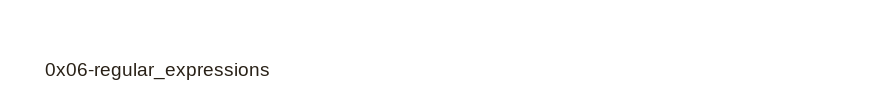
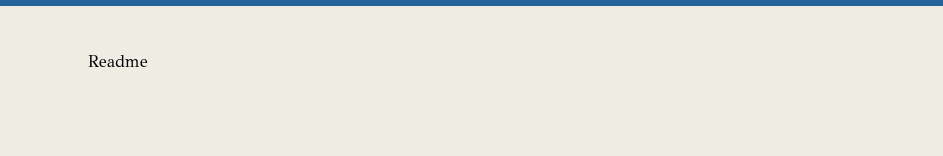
- 0x06-regular_expressions
+ Readme

